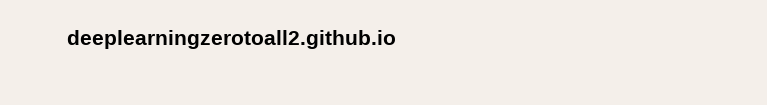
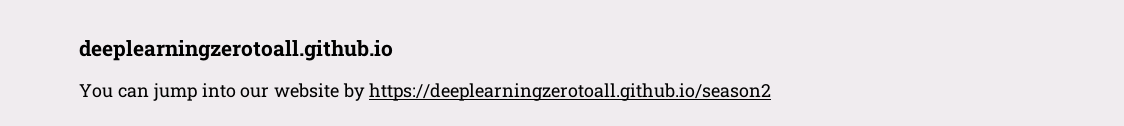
- deeplearningzerotoall2.github.io
+ deeplearningzerotoall.github.io
+ You can jump into our website by https://deeplearningzerotoall.github.io/season2

